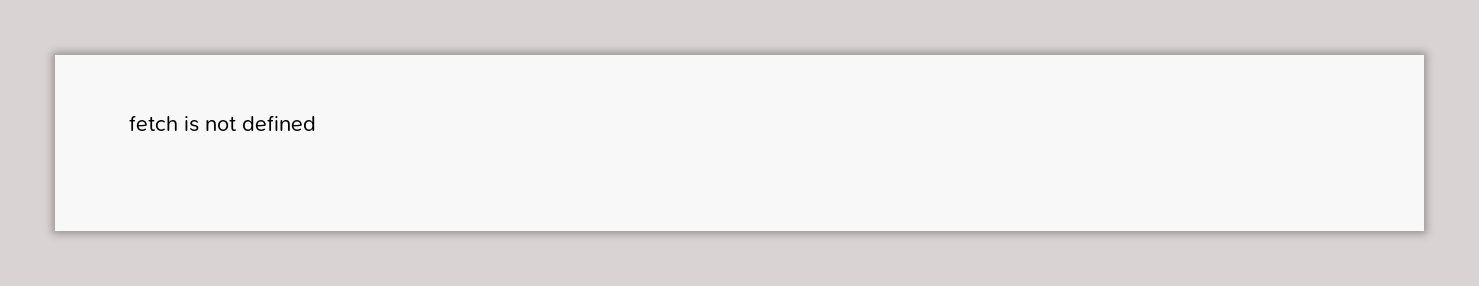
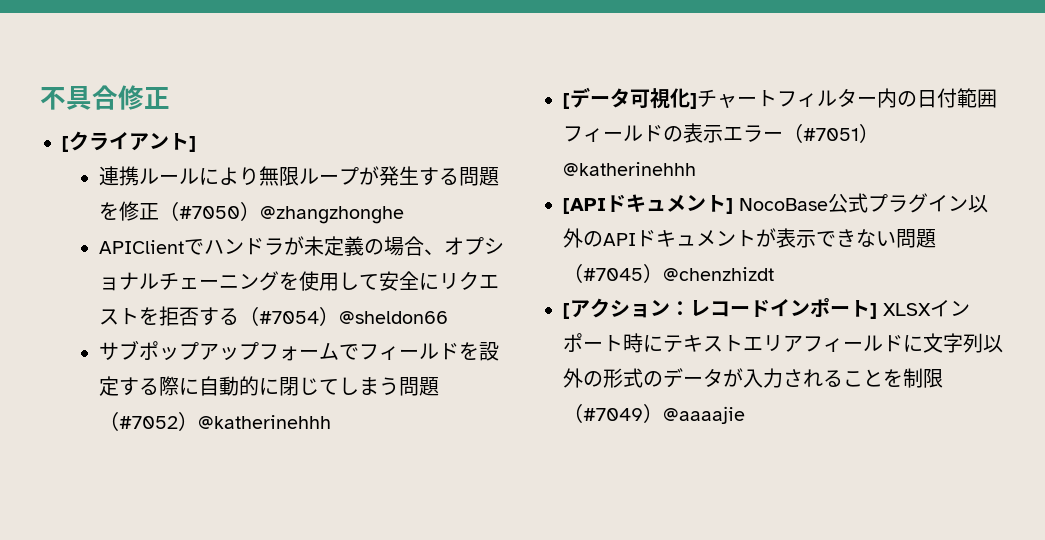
- fetch is not defined
+ 不具合修正
+ [クライアント]
+ 連携ルールにより無限ループが発生する問題を修正（#7050）@zhangzhonghe
+ APIClientでハンドラが未定義の場合、オプショナルチェーニングを使用して安全にリクエストを拒否する（#7054）@sheldon66
+ サブポップアップフォームでフィールドを設定する際に自動的に閉じてしまう問題（#7052）@katherinehhh
+ [データ可視化]チャートフィルター内の日付範囲フィールドの表示エラー（#7051）@katherinehhh
+ [APIドキュメント] NocoBase公式プラグイン以外のAPIドキュメントが表示できない問題（#7045）@chenzhizdt
+ [アクション：レコードインポート] XLSXインポート時にテキストエリアフィールドに文字列以外の形式のデータが入力されることを制限（#7049）@aaaajie

